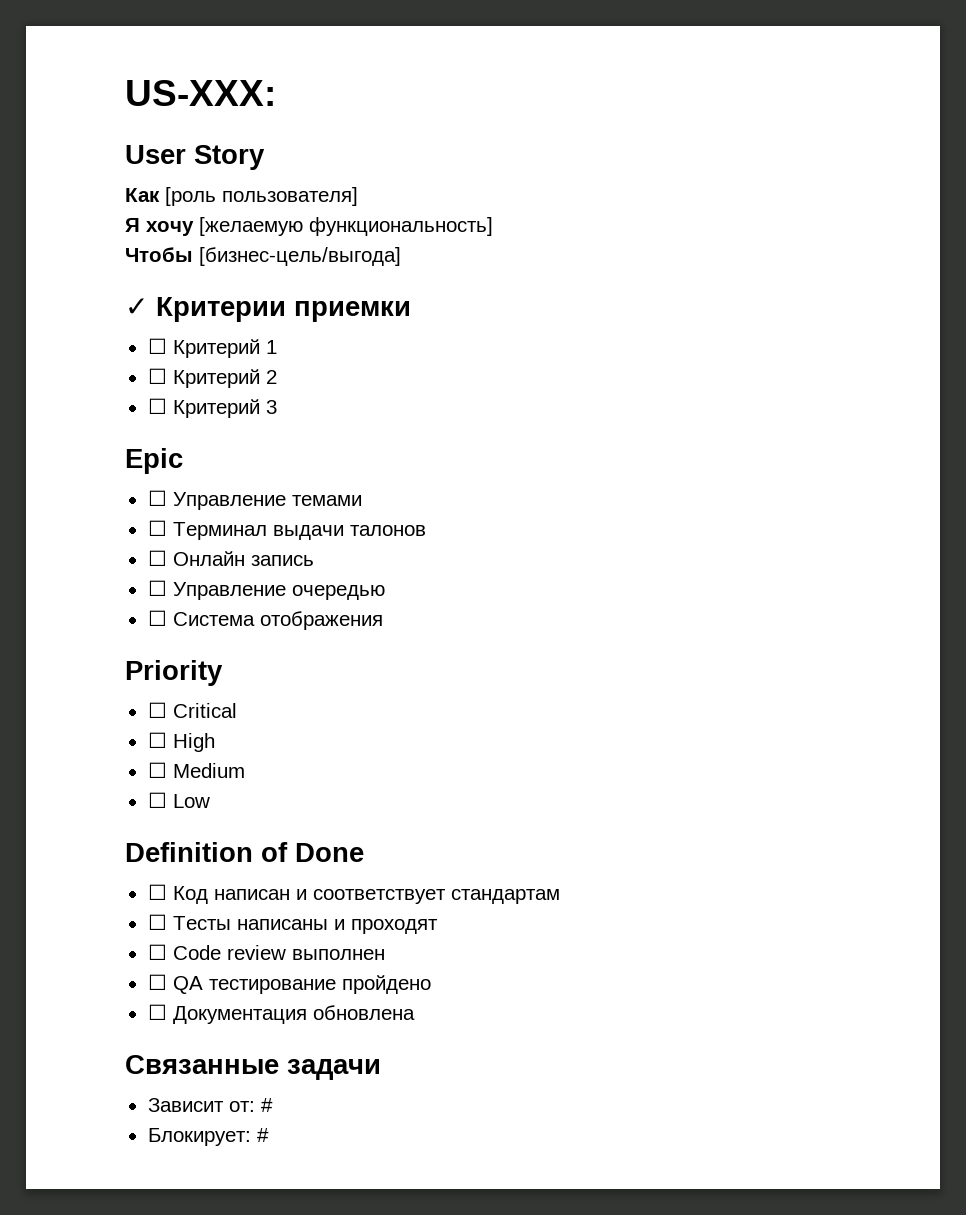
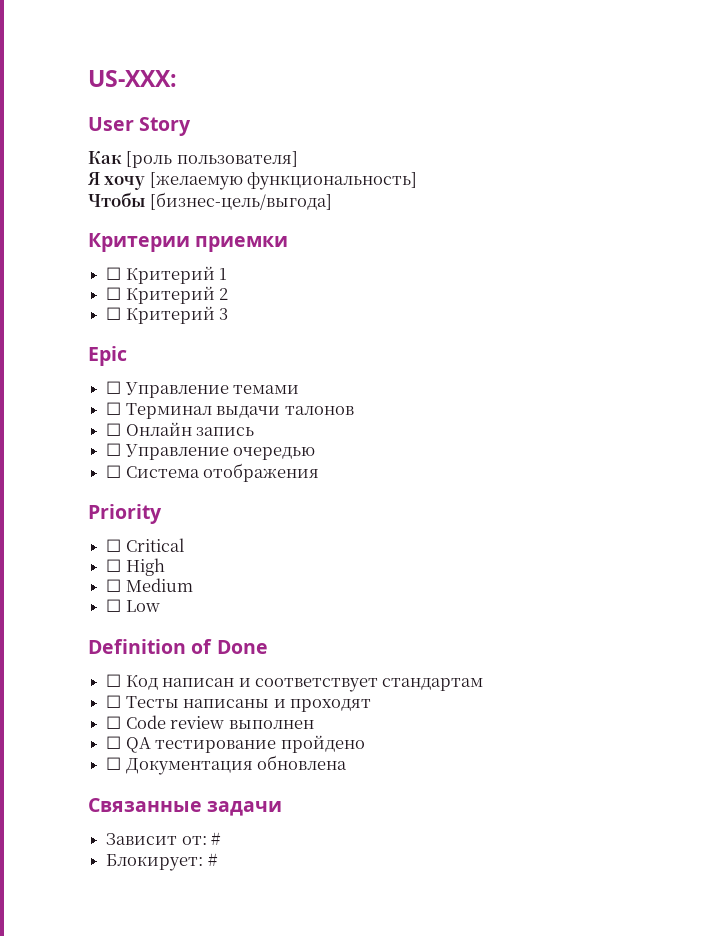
- ✓ Критерии приемки
+ Критерии приемки

